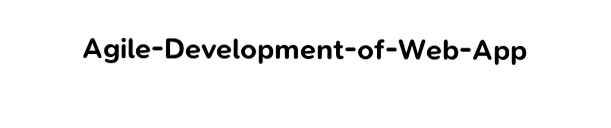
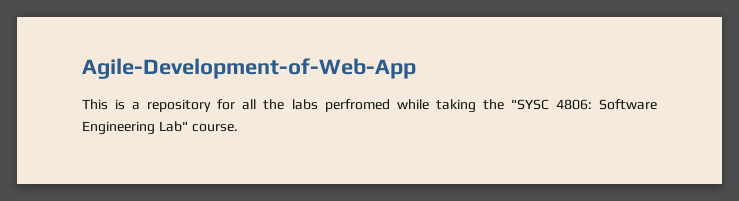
+ This is a repository for all the labs perfromed while taking the "SYSC 4806: Software Engineering Lab" course.

